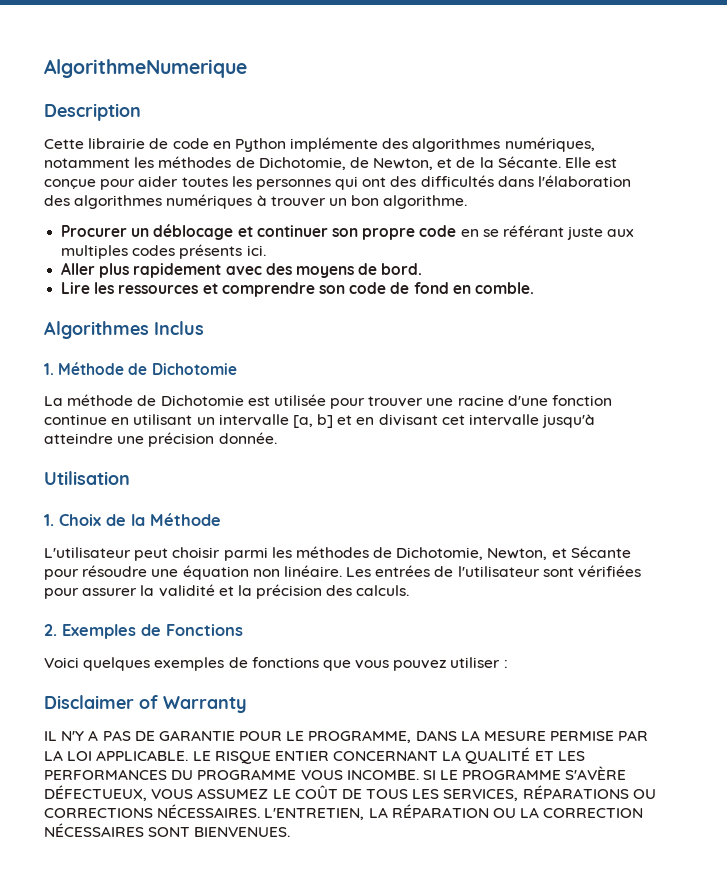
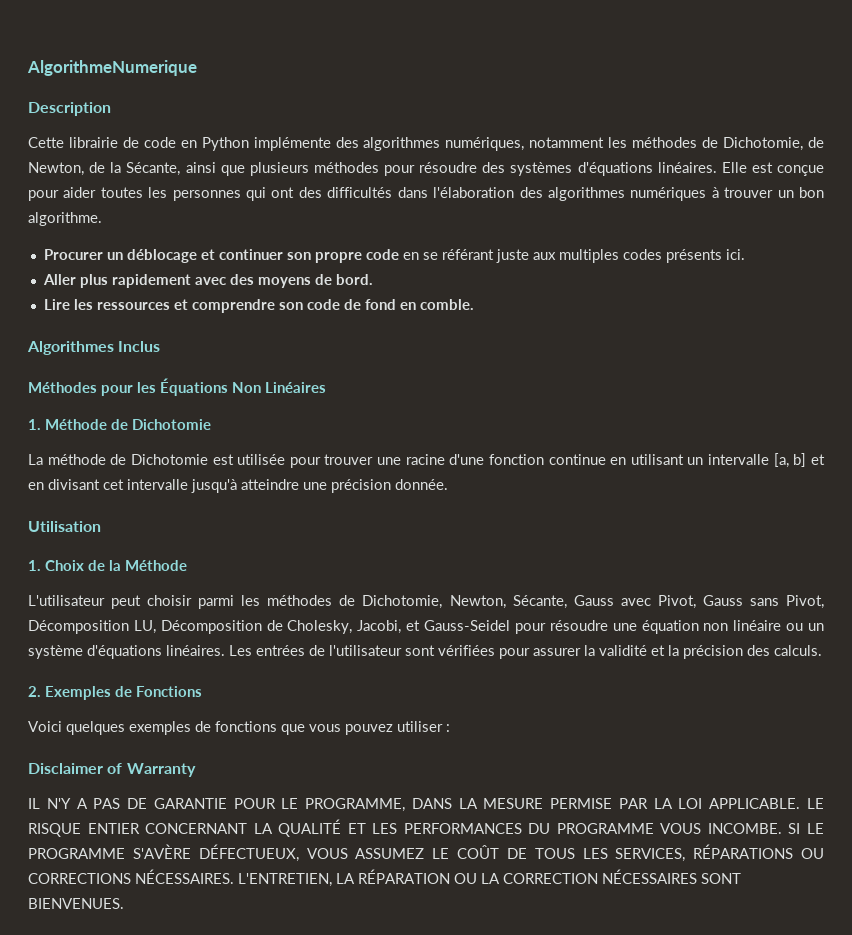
- Cette librairie de code en Python implémente des algorithmes numériques, notamment les méthodes de Dichotomie, de Newton, et de la Sécante.
+ Cette librairie de code en Python implémente des algorithmes numériques, notamment les méthodes de Dichotomie, de Newton, de la Sécante, ainsi que plusieurs méthodes pour résoudre des systèmes d'équations linéaires.
+ Méthodes pour les Équations Non Linéaires
- L'utilisateur peut choisir parmi les méthodes de Dichotomie, Newton, et Sécante pour résoudre une équation non linéaire.
+ L'utilisateur peut choisir parmi les méthodes de Dichotomie, Newton, Sécante, Gauss avec Pivot, Gauss sans Pivot, Décomposition LU, Décomposition de Cholesky, Jacobi, et Gauss-Seidel pour résoudre une équation non linéaire ou un système d'équations linéaires.

